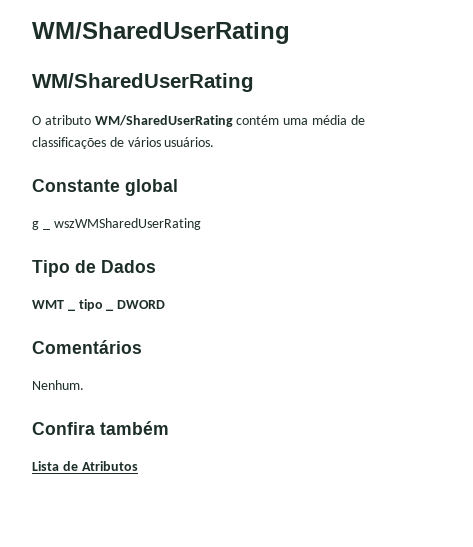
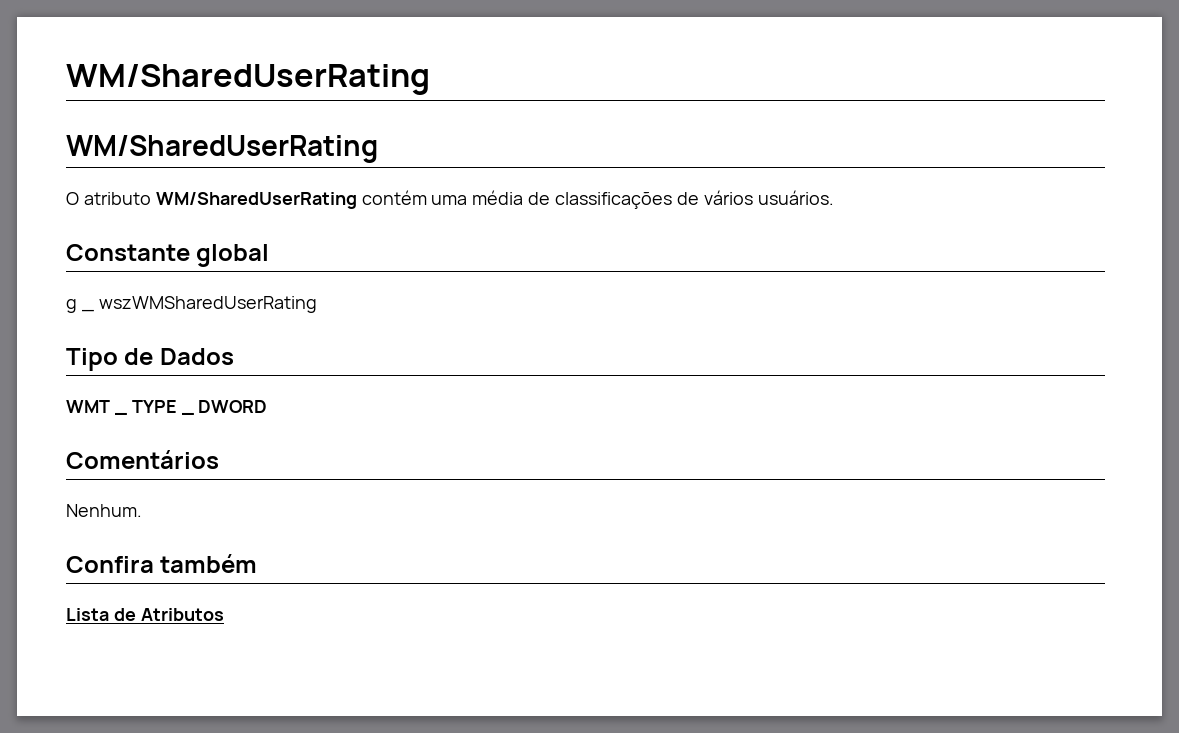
- WMT _ tipo _ DWORD
+ WMT _ TYPE _ DWORD

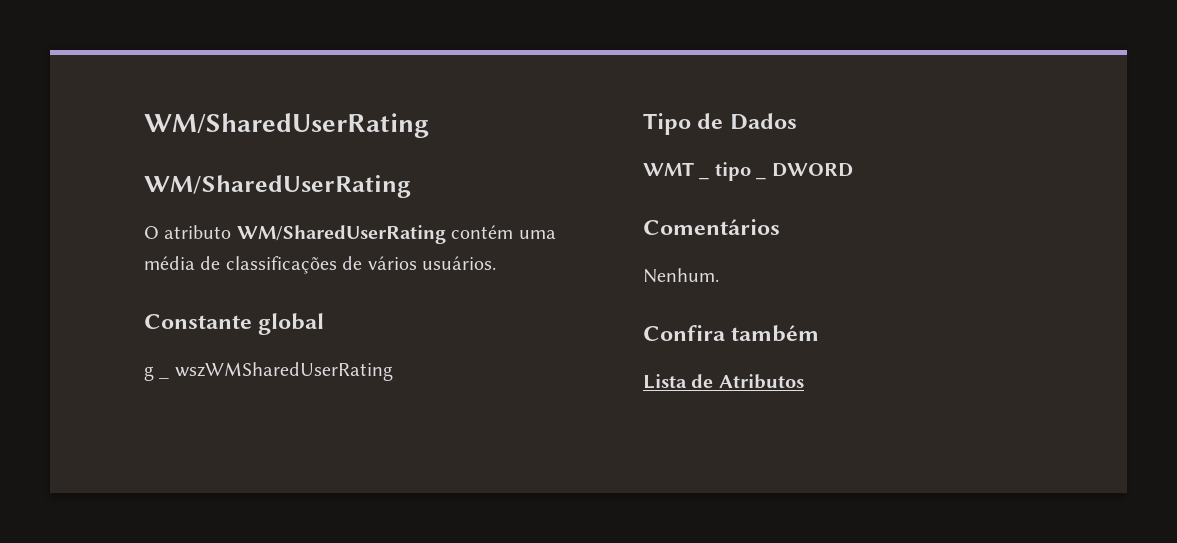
- WMT _ TYPE _ DWORD
+ WMT _ tipo _ DWORD

